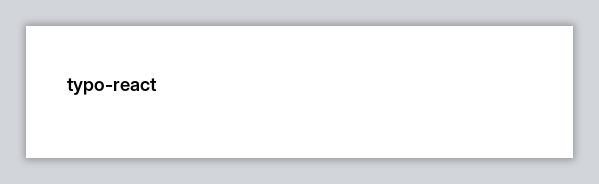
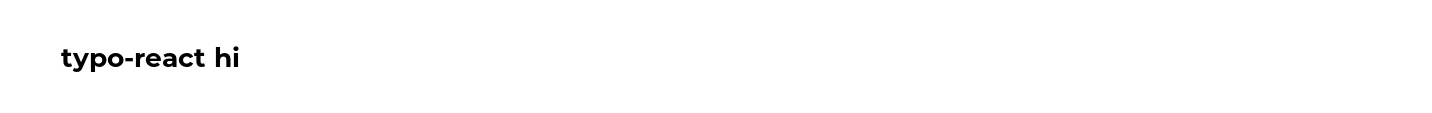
- typo-react
+ typo-react hi

